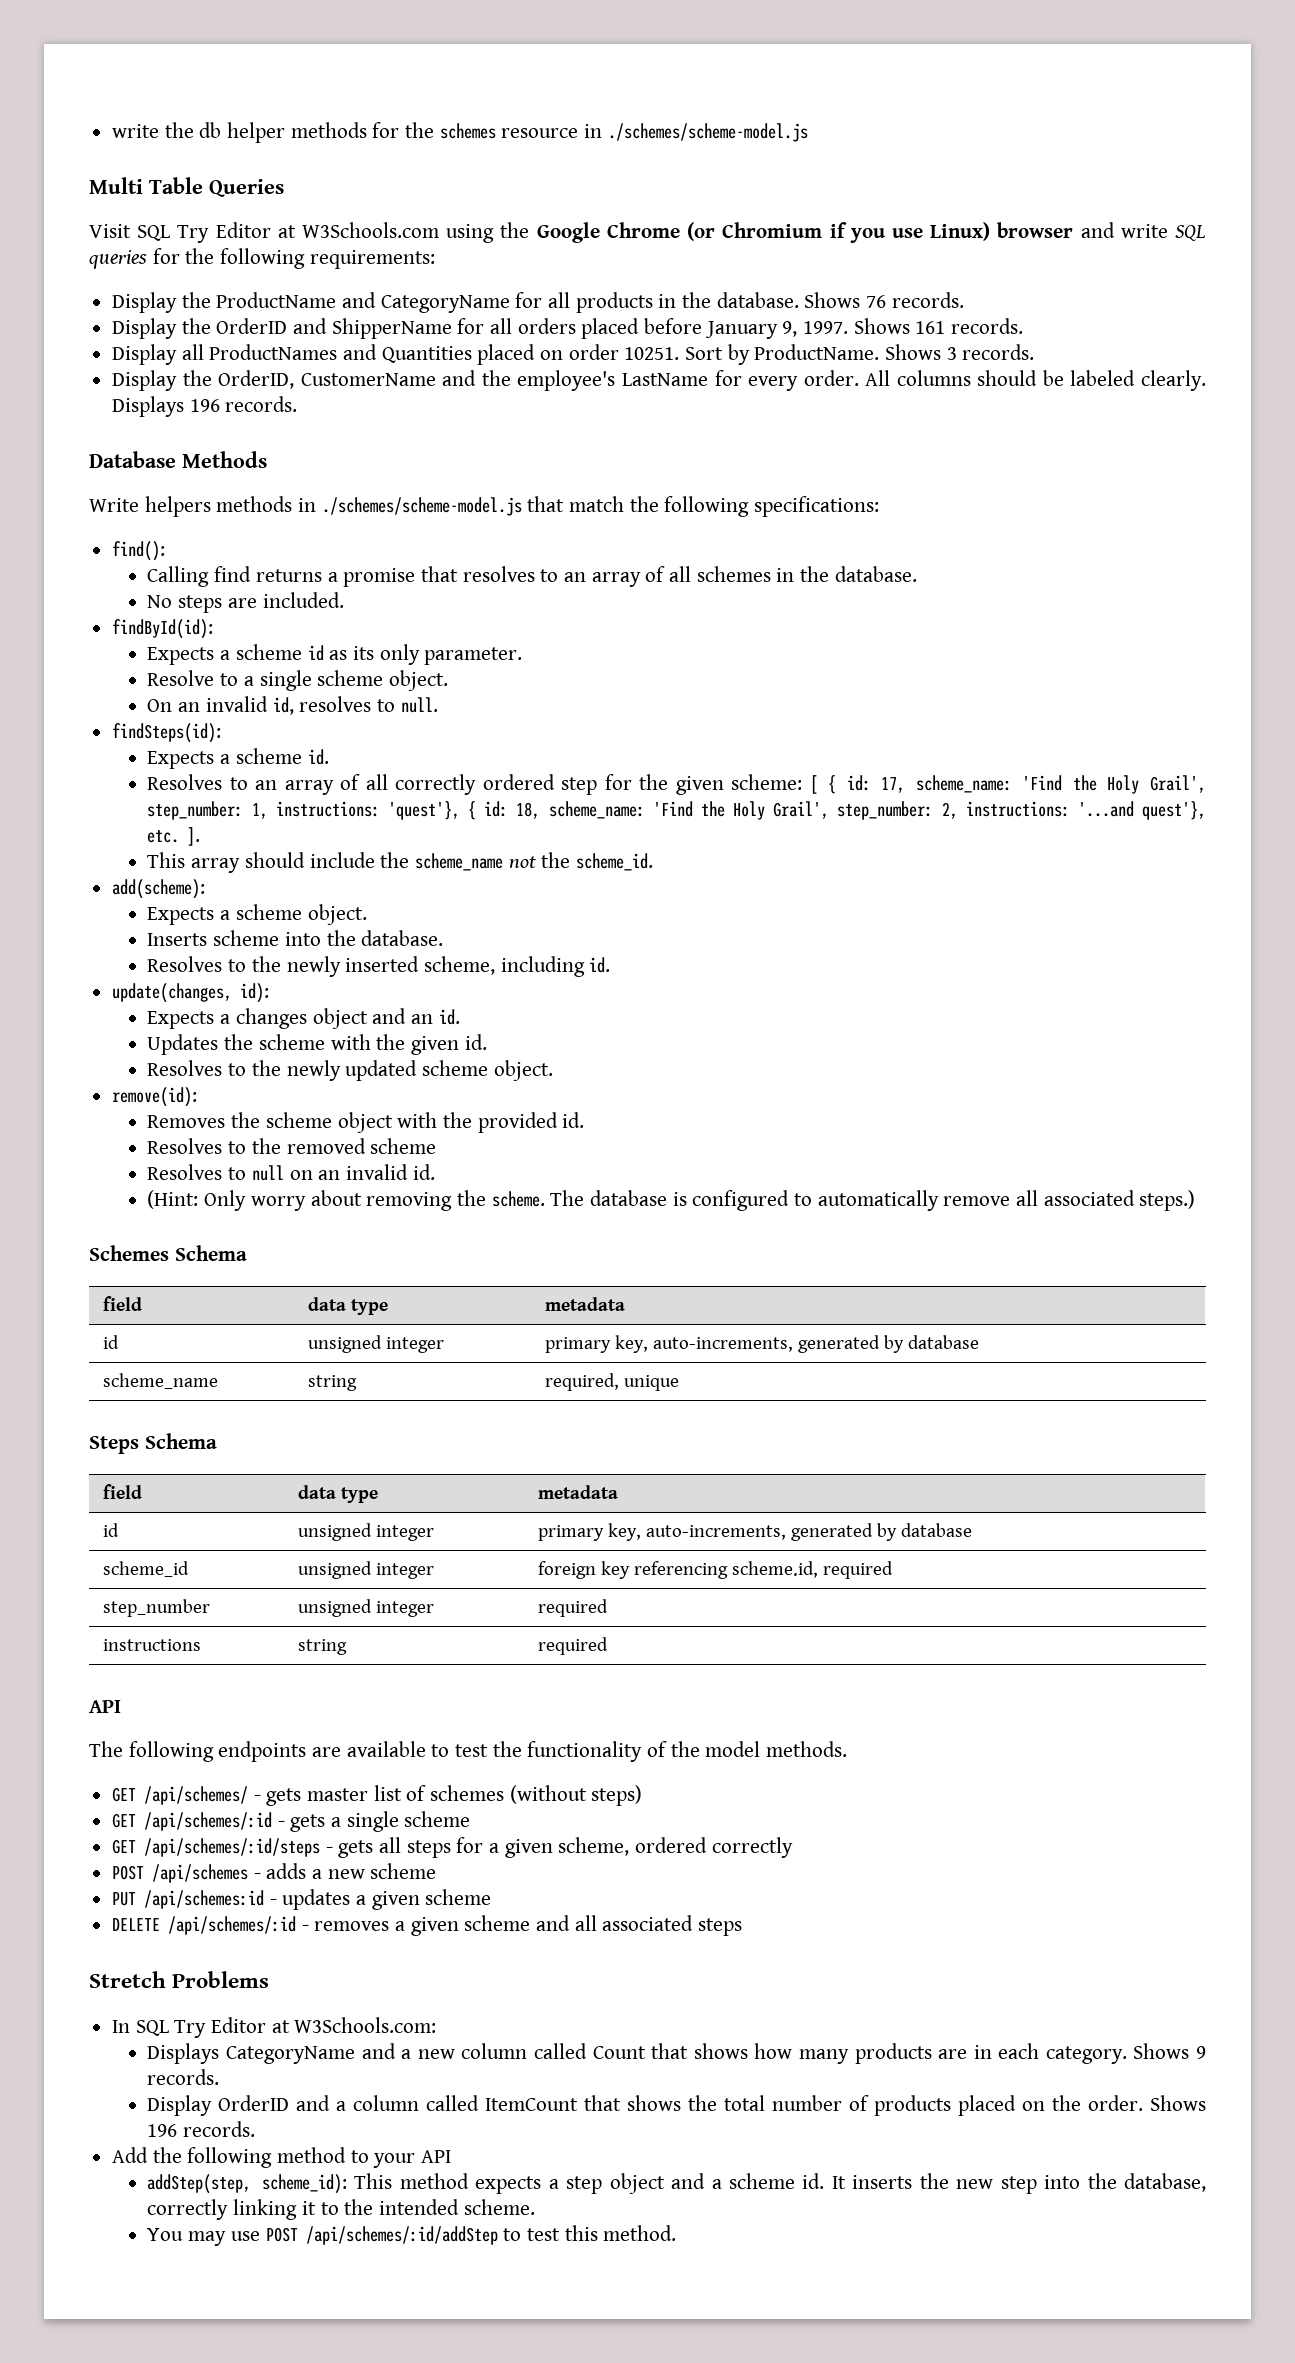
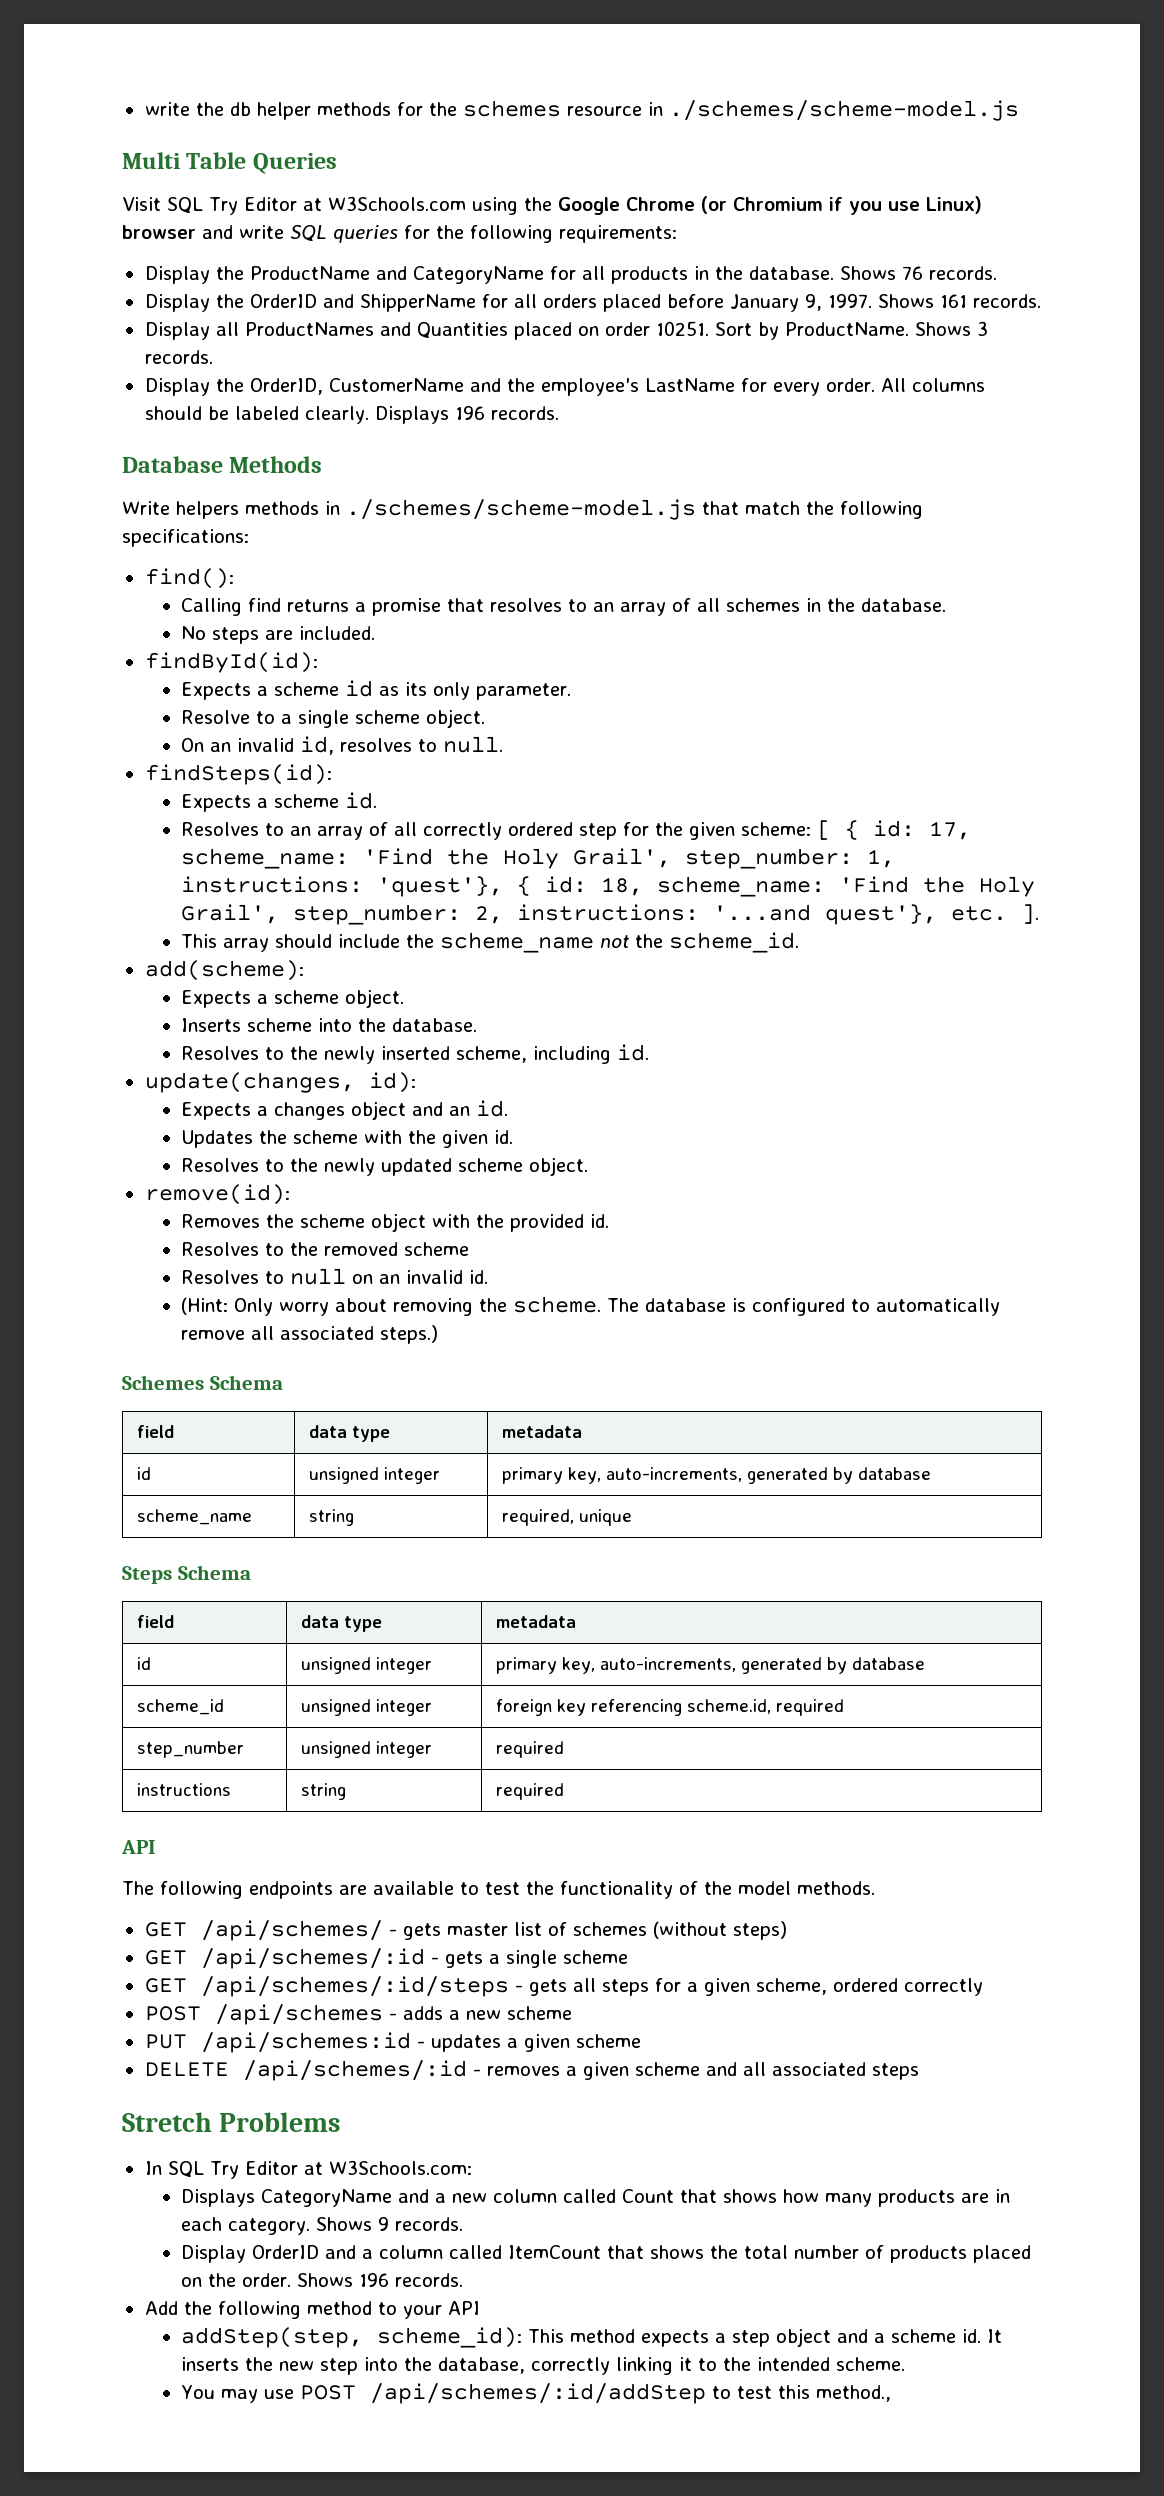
- You may use POST /api/schemes/:id/addStep to test this method.
+ You may use POST /api/schemes/:id/addStep to test this method.,

